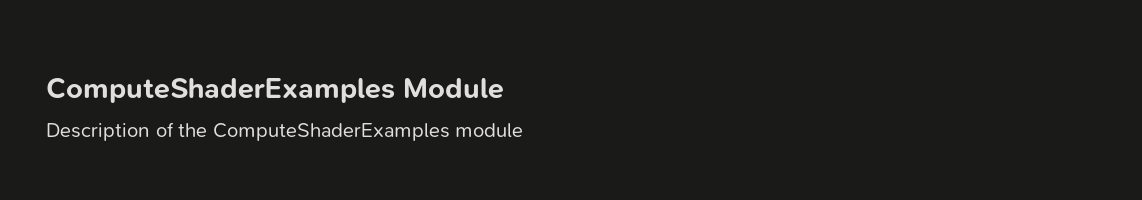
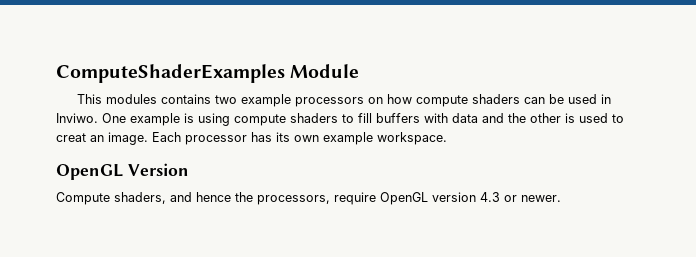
- Description of the ComputeShaderExamples module
+ This modules contains two example processors on how compute shaders can be used in Inviwo. One example is using compute shaders to fill buffers with data and the other is used to creat an image. Each processor has its own example workspace.
+ OpenGL Version
+ Compute shaders, and hence the processors, require OpenGL version 4.3 or newer.

